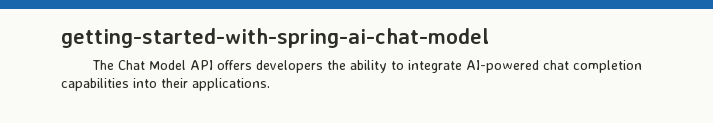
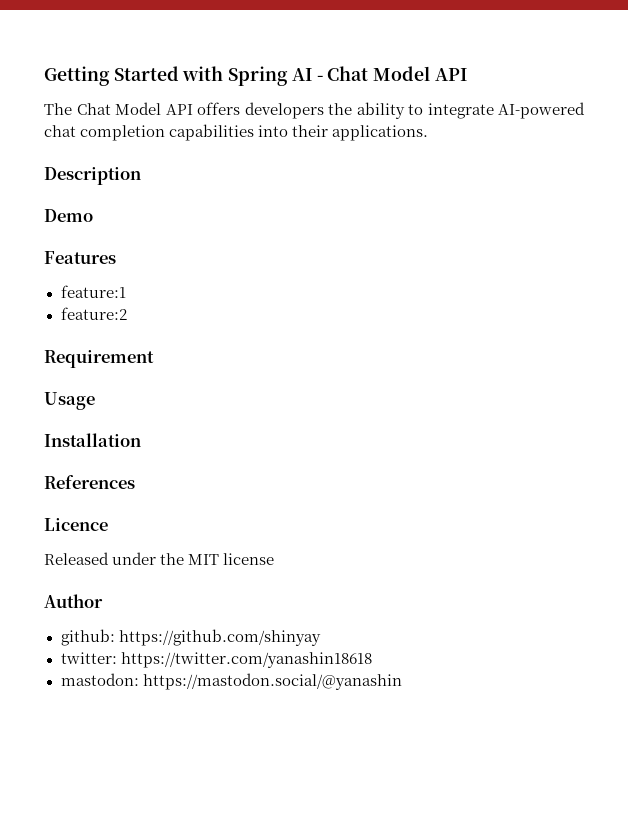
- getting-started-with-spring-ai-chat-model
+ Getting Started with Spring AI - Chat Model API
+ Description
+ Demo
+ Features
+ feature:1
+ feature:2
+ Requirement
+ Usage
+ Installation
+ References
+ Licence
+ Released under the MIT license
+ Author
+ github: https://github.com/shinyay
+ twitter: https://twitter.com/yanashin18618
+ mastodon: https://mastodon.social/@yanashin

